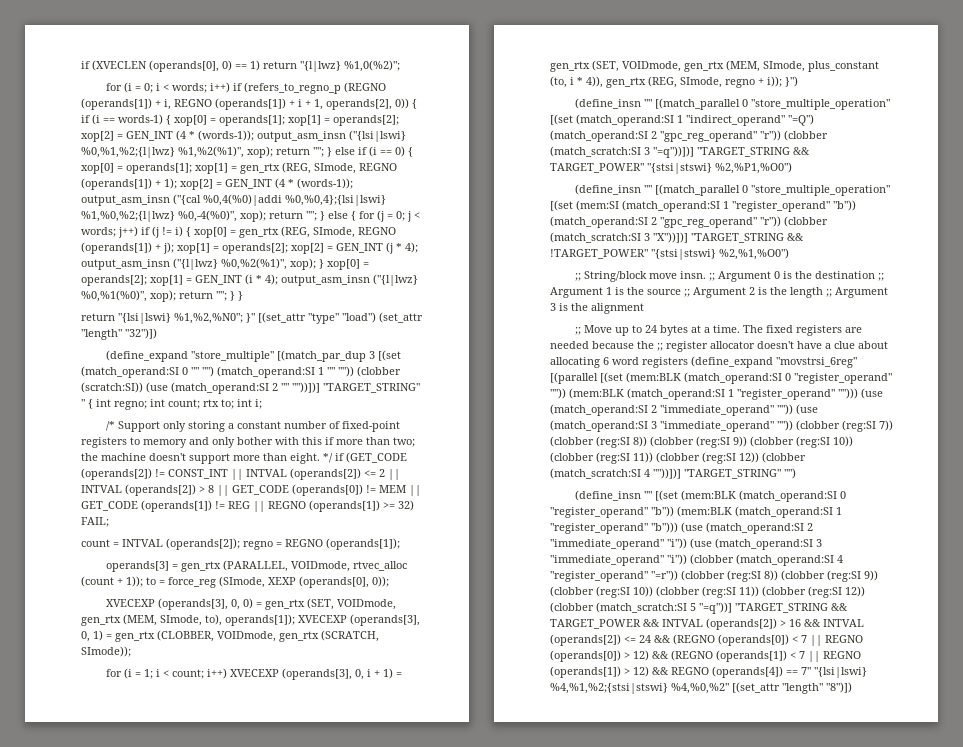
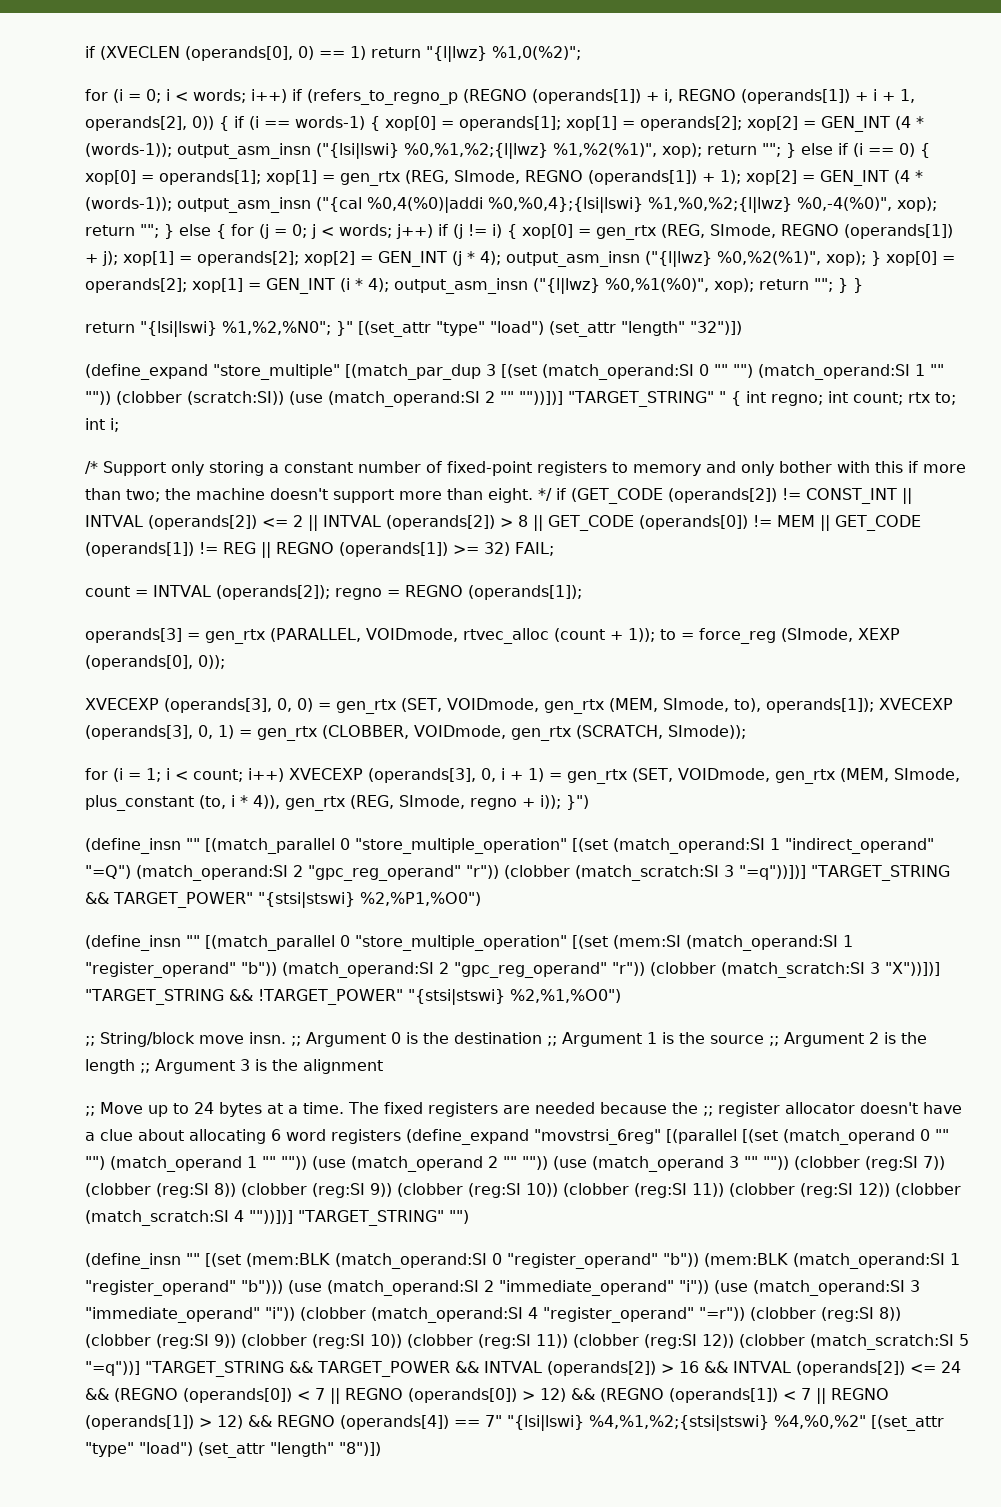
- The fixed registers are needed because the ;; register allocator doesn't have a clue about allocating 6 word registers (define_expand "movstrsi_6reg" [(parallel [(set (mem:BLK (match_operand:SI 0 "register_operand" "")) (mem:BLK (match_operand:SI 1 "register_operand" ""))) (use (match_operand:SI 2 "immediate_operand" "")) (use (match_operand:SI 3 "immediate_operand" "")) (clobber (reg:SI 7)) (clobber (reg:SI 8)) (clobber (reg:SI 9)) (clobber (reg:SI 10)) (clobber (reg:SI 11)) (clobber (reg:SI 12)) (clobber (match_scratch:SI 4 ""))])] "TARGET_STRING" "")
+ The fixed registers are needed because the ;; register allocator doesn't have a clue about allocating 6 word registers (define_expand "movstrsi_6reg" [(parallel [(set (match_operand 0 "" "") (match_operand 1 "" "")) (use (match_operand 2 "" "")) (use (match_operand 3 "" "")) (clobber (reg:SI 7)) (clobber (reg:SI 8)) (clobber (reg:SI 9)) (clobber (reg:SI 10)) (clobber (reg:SI 11)) (clobber (reg:SI 12)) (clobber (match_scratch:SI 4 ""))])] "TARGET_STRING" "")
- (define_insn "" [(set (mem:BLK (match_operand:SI 0 "register_operand" "b")) (mem:BLK (match_operand:SI 1 "register_operand" "b"))) (use (match_operand:SI 2 "immediate_operand" "i")) (use (match_operand:SI 3 "immediate_operand" "i")) (clobber (match_operand:SI 4 "register_operand" "=r")) (clobber (reg:SI 8)) (clobber (reg:SI 9)) (clobber (reg:SI 10)) (clobber (reg:SI 11)) (clobber (reg:SI 12)) (clobber (match_scratch:SI 5 "=q"))] "TARGET_STRING && TARGET_POWER && INTVAL (operands[2]) > 16 && INTVAL (operands[2]) <= 24 && (REGNO (operands[0]) < 7 || REGNO (operands[0]) > 12) && (REGNO (operands[1]) < 7 || REGNO (operands[1]) > 12) && REGNO (operands[4]) == 7" "{lsi|lswi} %4,%1,%2;{stsi|stswi} %4,%0,%2" [(set_attr "length" "8")])
+ (define_insn "" [(set (mem:BLK (match_operand:SI 0 "register_operand" "b")) (mem:BLK (match_operand:SI 1 "register_operand" "b"))) (use (match_operand:SI 2 "immediate_operand" "i")) (use (match_operand:SI 3 "immediate_operand" "i")) (clobber (match_operand:SI 4 "register_operand" "=r")) (clobber (reg:SI 8)) (clobber (reg:SI 9)) (clobber (reg:SI 10)) (clobber (reg:SI 11)) (clobber (reg:SI 12)) (clobber (match_scratch:SI 5 "=q"))] "TARGET_STRING && TARGET_POWER && INTVAL (operands[2]) > 16 && INTVAL (operands[2]) <= 24 && (REGNO (operands[0]) < 7 || REGNO (operands[0]) > 12) && (REGNO (operands[1]) < 7 || REGNO (operands[1]) > 12) && REGNO (operands[4]) == 7" "{lsi|lswi} %4,%1,%2;{stsi|stswi} %4,%0,%2" [(set_attr "type" "load") (set_attr "length" "8")])

